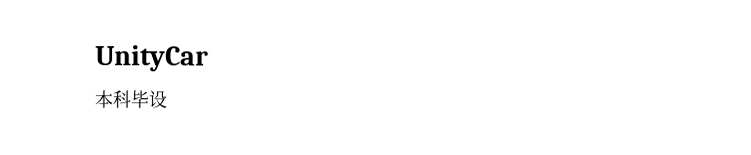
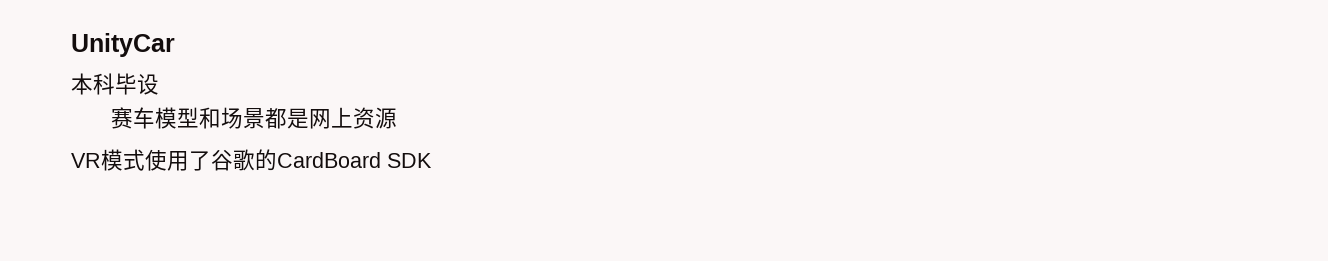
+ 赛车模型和场景都是网上资源
+ VR模式使用了谷歌的CardBoard SDK

